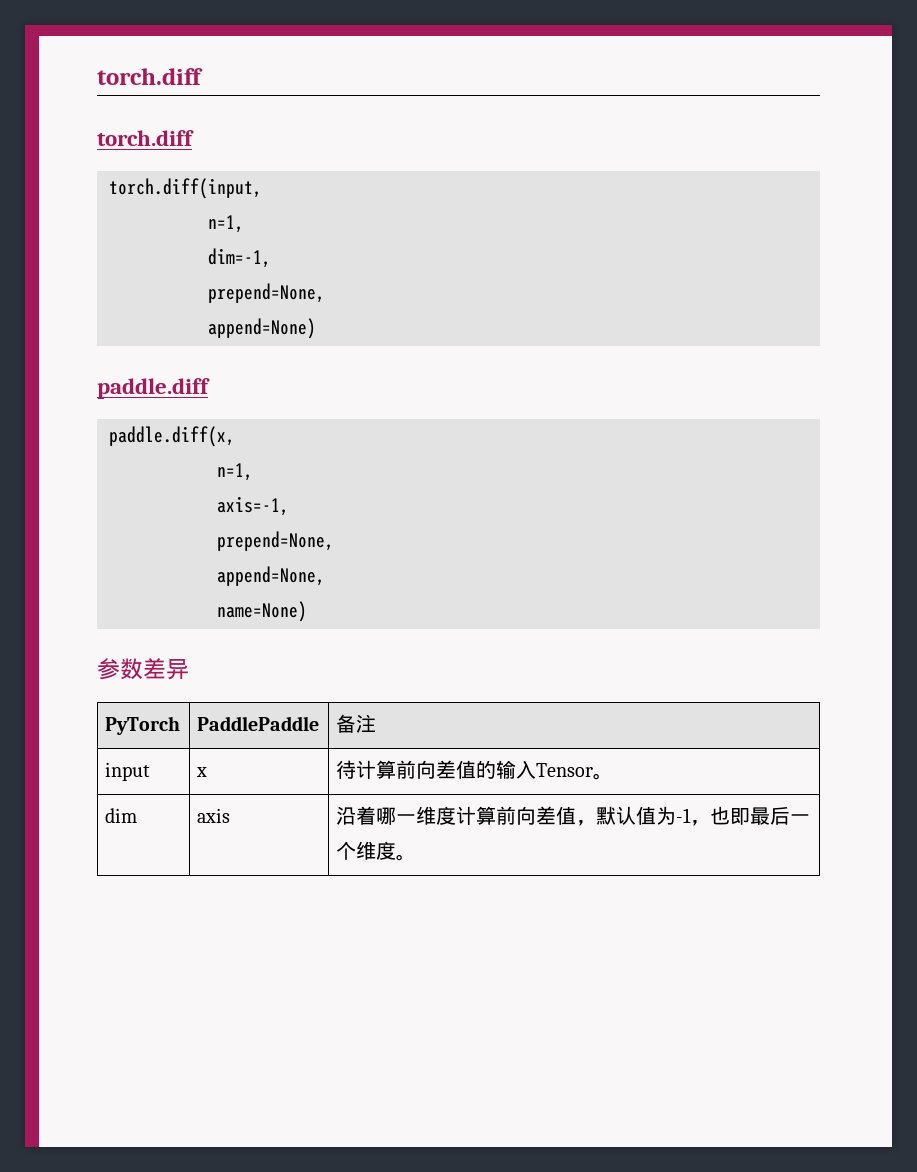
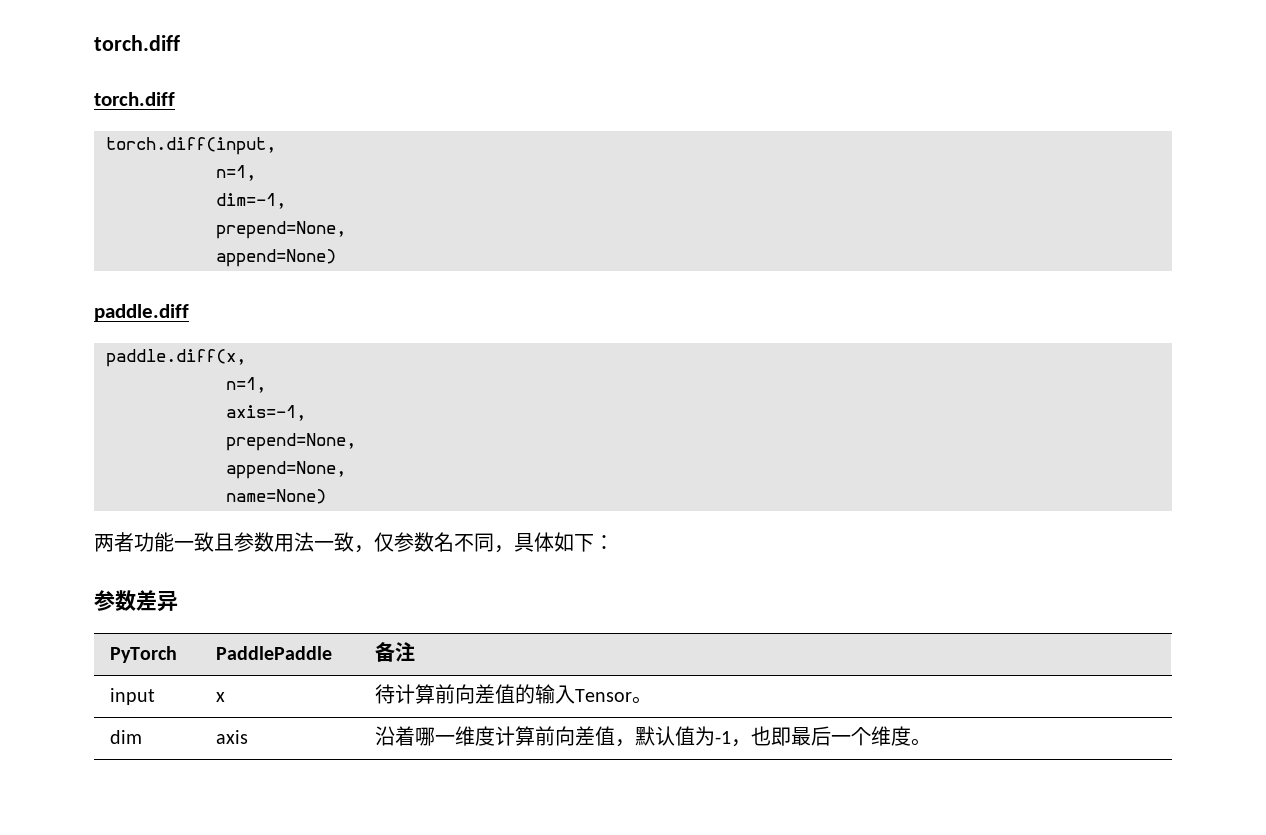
+ 两者功能一致且参数用法一致，仅参数名不同，具体如下：

